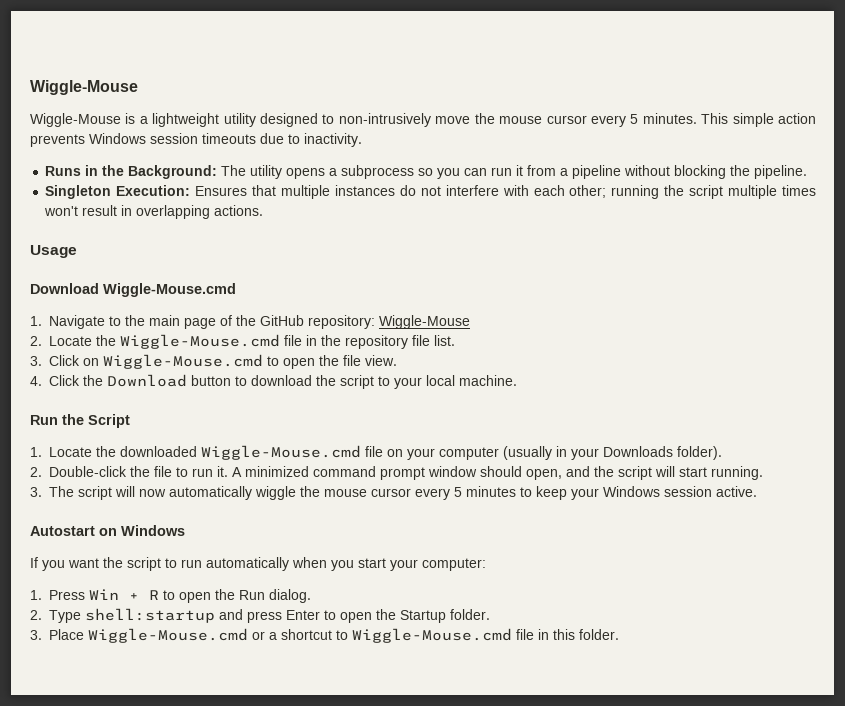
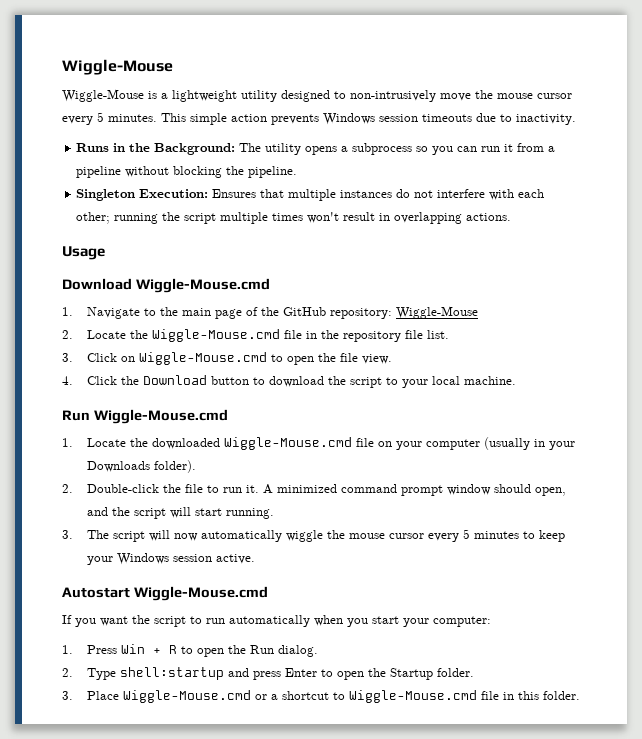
- Run the Script
+ Run Wiggle-Mouse.cmd
- Autostart on Windows
+ Autostart Wiggle-Mouse.cmd

